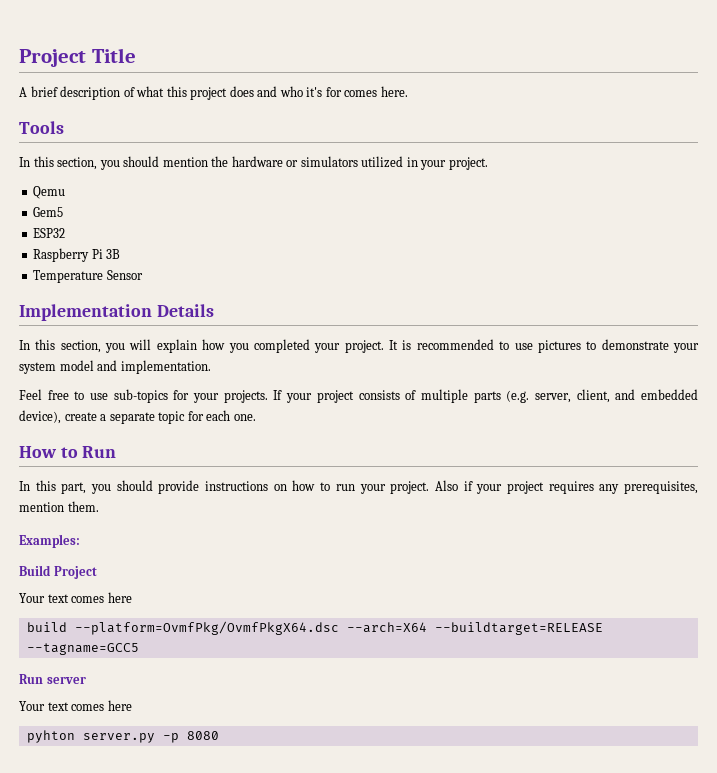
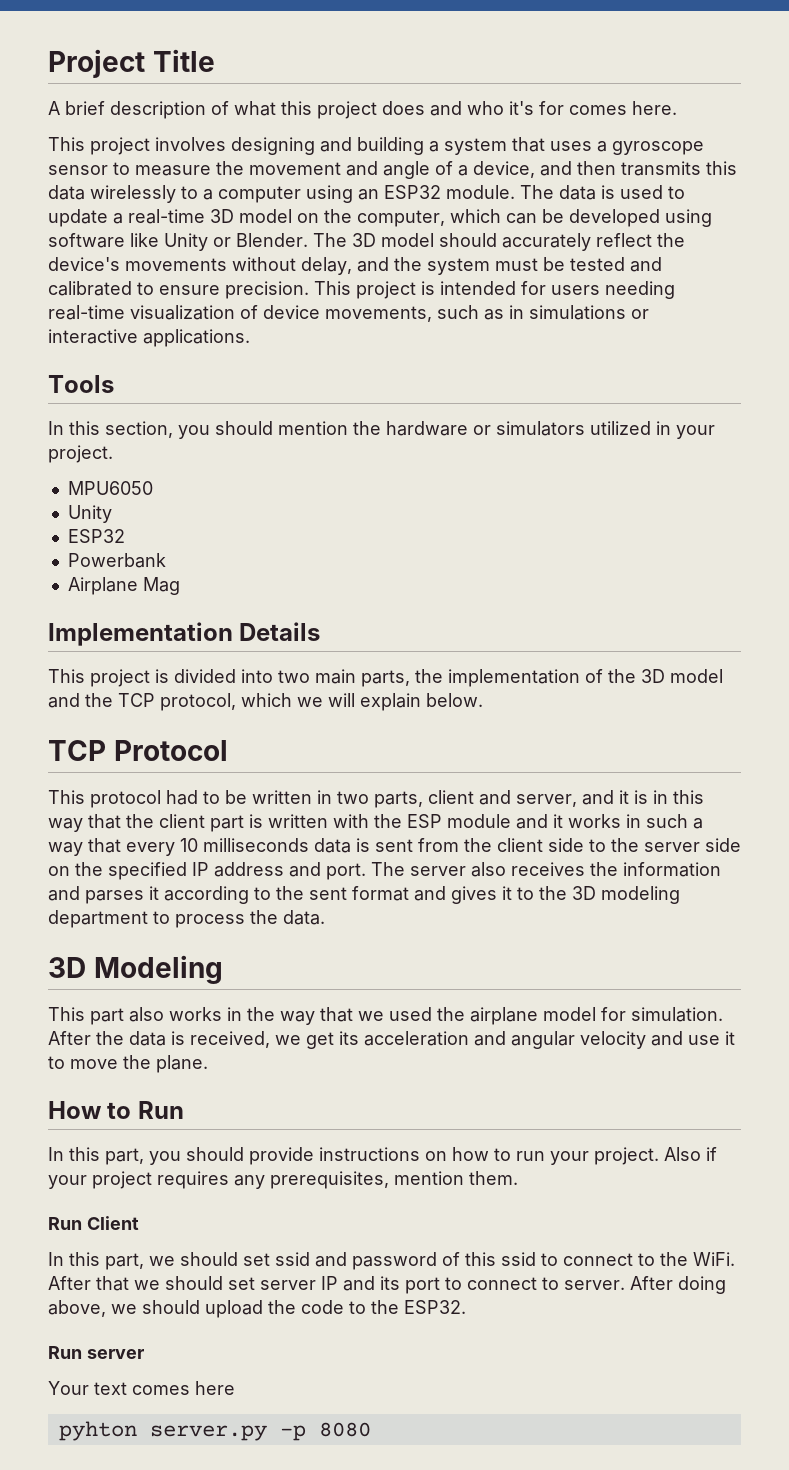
+ This project involves designing and building a system that uses a gyroscope sensor to measure the movement and angle of a device, and then transmits this data wirelessly to a computer using an ESP32 module. The data is used to update a real-time 3D model on the computer, which can be developed using software like Unity or Blender. The 3D model should accurately reflect the device's movements without delay, and the system must be tested and calibrated to ensure precision. This project is intended for users needing real-time visualization of device movements, such as in simulations or interactive applications.
- Qemu
- Gem5
+ MPU6050
+ Unity
- Raspberry Pi 3B
- Temperature Sensor
+ Powerbank
+ Airplane Mag
  Implementation Details
- In this section, you will explain how you completed your project. It is recommended to use pictures to demonstrate your system model and implementation.
- Feel free to use sub-topics for your projects. If your project consists of multiple parts (e.g. server, client, and embedded device), create a separate topic for each one.
+ This project is divided into two main parts, the implementation of the 3D model and the TCP protocol, which we will explain below.
+ TCP Protocol
+ This protocol had to be written in two parts, client and server, and it is in this way that the client part is written with the ESP module and it works in such a way that every 10 milliseconds data is sent from the client side to the server side on the specified IP address and port. The server also receives the information and parses it according to the sent format and gives it to the 3D modeling department to process the data.
+ 3D Modeling
+ This part also works in the way that we used the airplane model for simulation. After the data is received, we get its acceleration and angular velocity and use it to move the plane.
- Examples:
- Build Project
- Your text comes here
- build --platform=OvmfPkg/OvmfPkgX64.dsc --arch=X64 --buildtarget=RELEASE --tagname=GCC5
+ Run Client
+ In this part, we should set ssid and password of this ssid to connect to the WiFi. After that we should set server IP and its port to connect to server. After doing above, we should upload the code to the ESP32.

